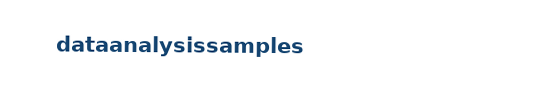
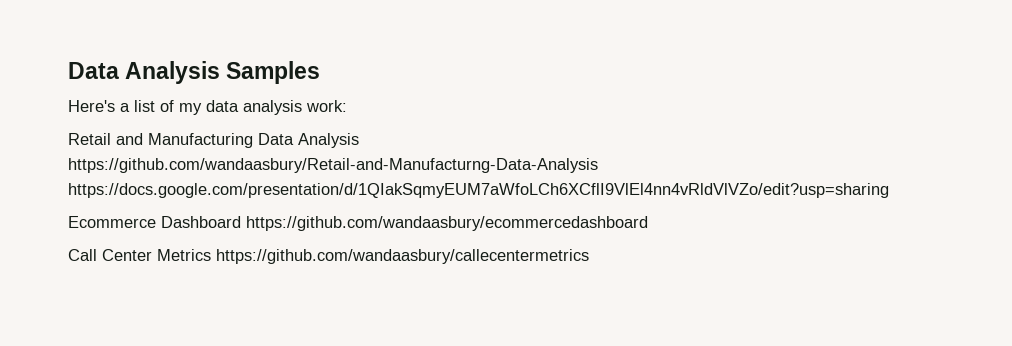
- dataanalysissamples
+ Data Analysis Samples
+ Here's a list of my data analysis work:
+ Retail and Manufacturing Data Analysis
+ https://github.com/wandaasbury/Retail-and-Manufacturng-Data-Analysis https://docs.google.com/presentation/d/1QIakSqmyEUM7aWfoLCh6XCflI9VlEl4nn4vRldVlVZo/edit?usp=sharing
+ Ecommerce Dashboard https://github.com/wandaasbury/ecommercedashboard
+ Call Center Metrics https://github.com/wandaasbury/callecentermetrics

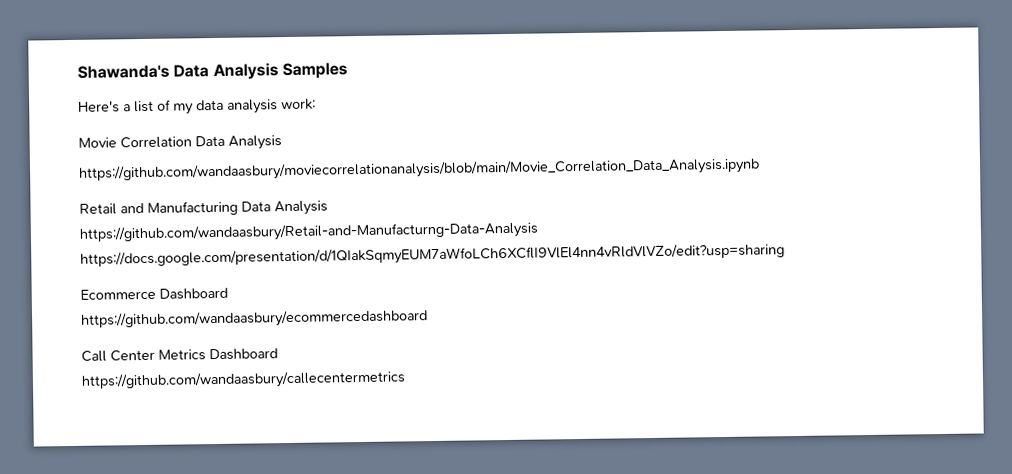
- Data Analysis Samples
+ Shawanda's Data Analysis Samples
+ Movie Correlation Data Analysis
+ https://github.com/wandaasbury/moviecorrelationanalysis/blob/main/Movie_Correlation_Data_Analysis.ipynb
- Ecommerce Dashboard https://github.com/wandaasbury/ecommercedashboard
+ Ecommerce Dashboard
+ https://github.com/wandaasbury/ecommercedashboard
- Call Center Metrics https://github.com/wandaasbury/callecentermetrics
+ Call Center Metrics Dashboard
+ https://github.com/wandaasbury/callecentermetrics

